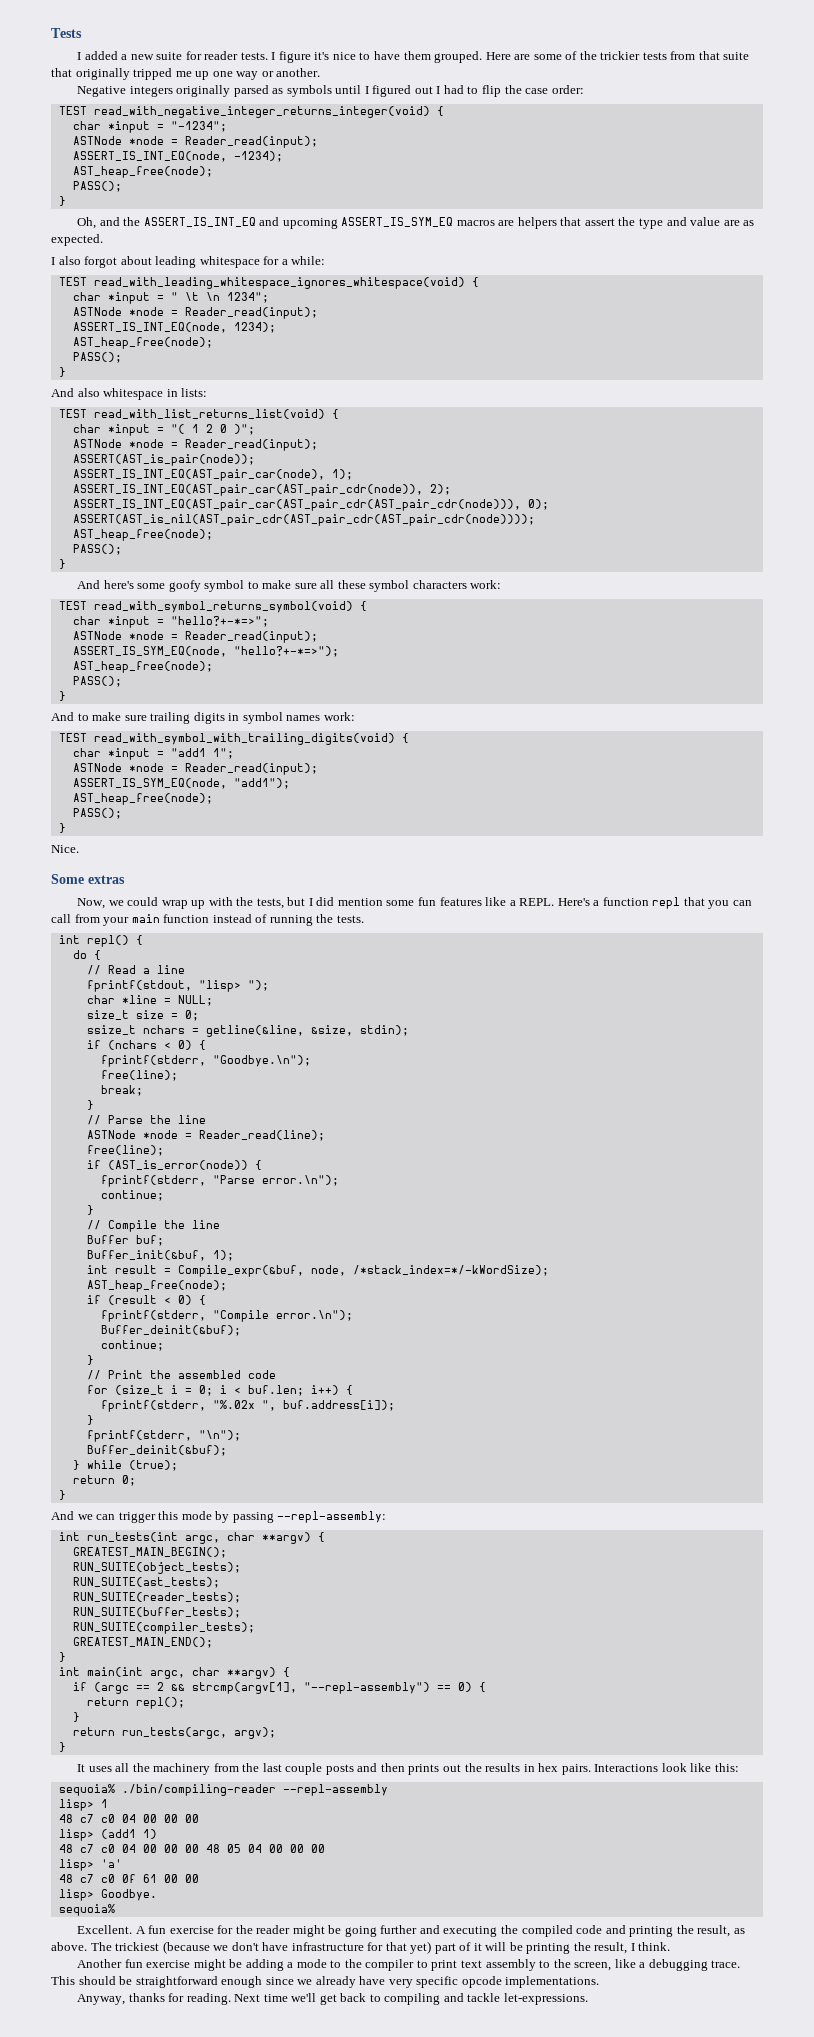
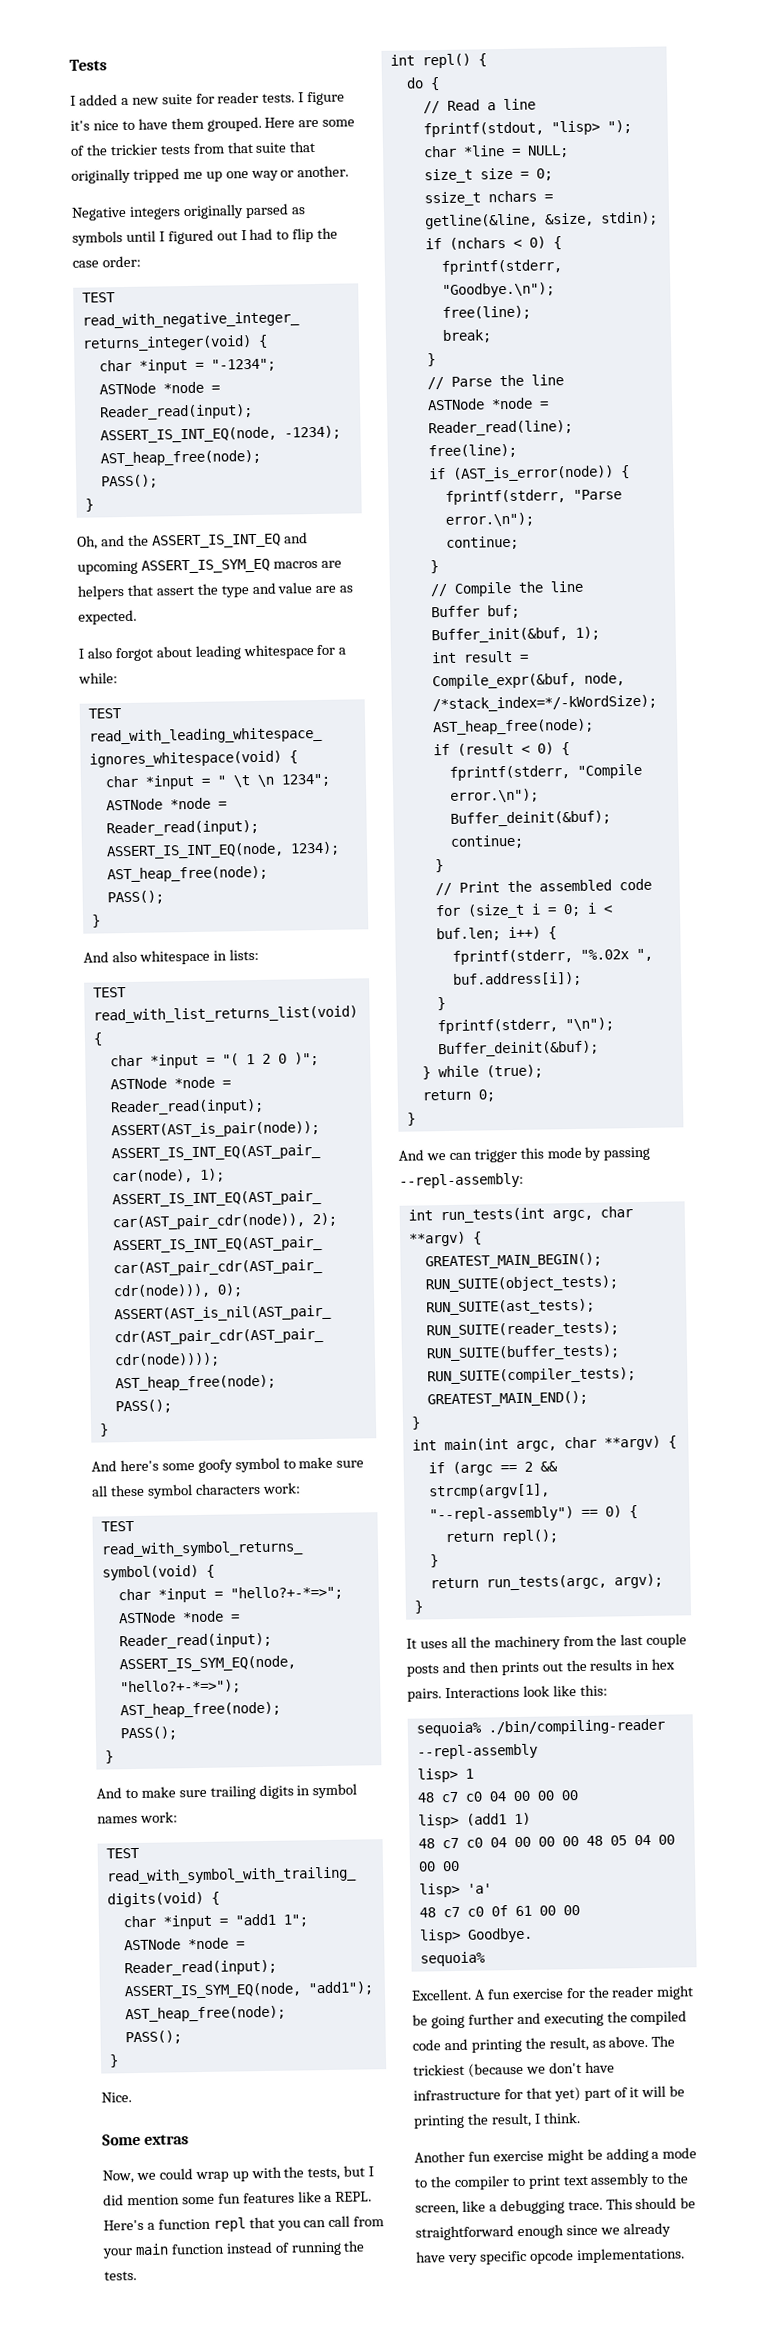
- Anyway, thanks for reading. Next time we'll get back to compiling and tackle let-expressions.

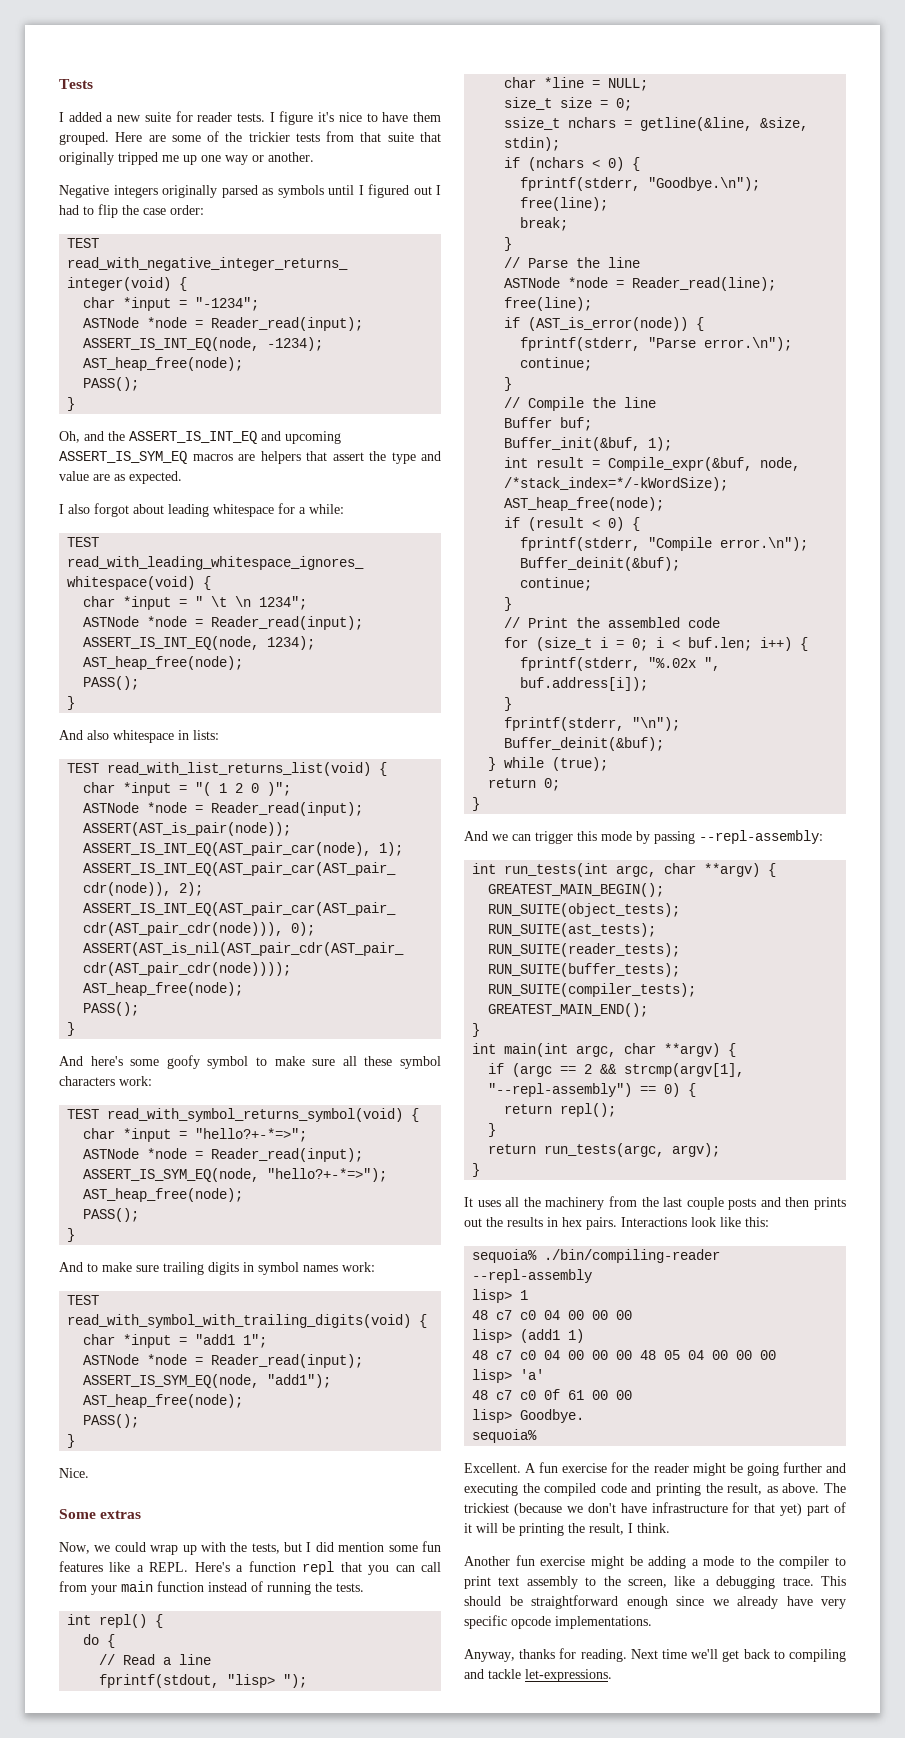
+ Anyway, thanks for reading. Next time we'll get back to compiling and tackle let-expressions.

